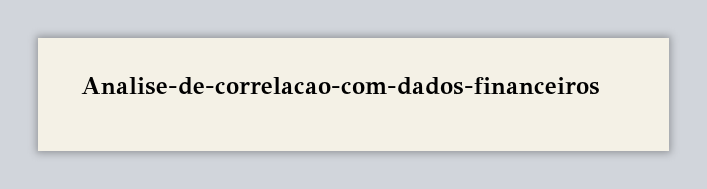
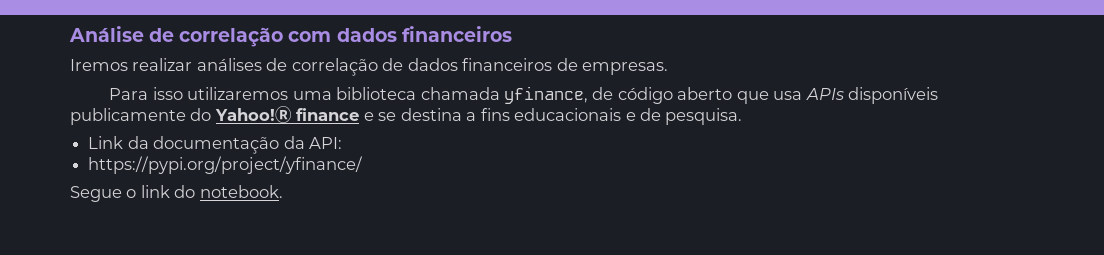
- Analise-de-correlacao-com-dados-financeiros
+ Análise de correlação com dados financeiros
+ Iremos realizar análises de correlação de dados financeiros de empresas.
+ Para isso utilizaremos uma biblioteca chamada yfinance, de código aberto que usa APIs disponíveis publicamente do Yahoo!Ⓡ finance e se destina a fins educacionais e de pesquisa.
+ Link da documentação da API:
+ https://pypi.org/project/yfinance/
+ Segue o link do notebook.

